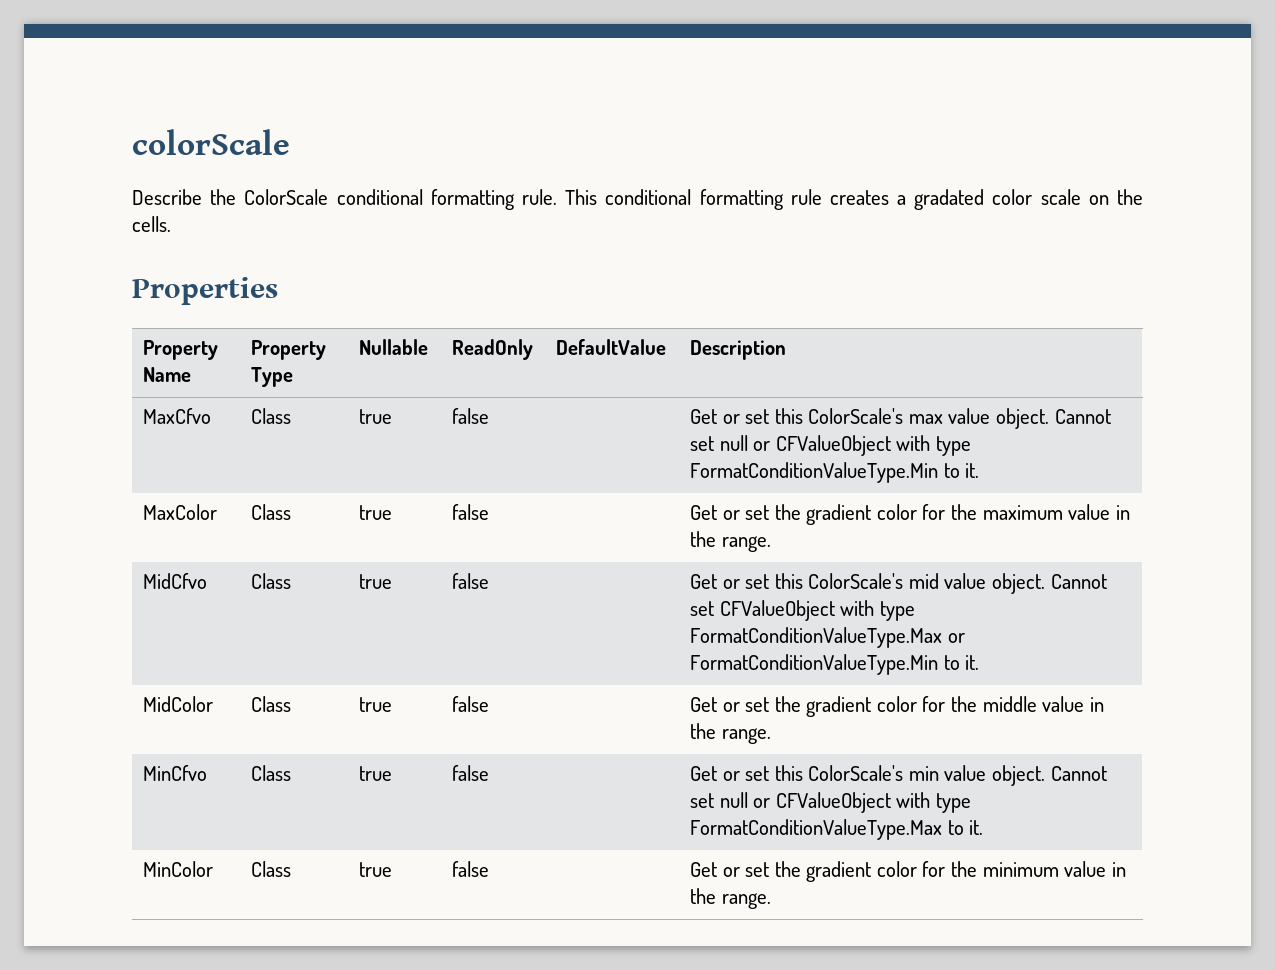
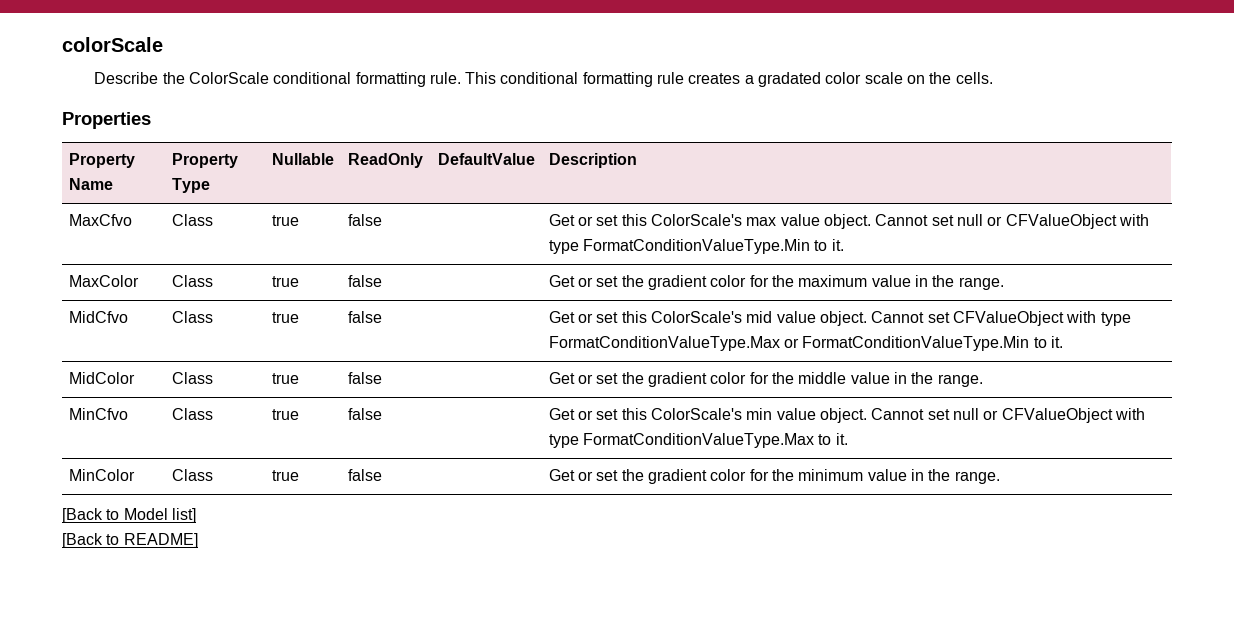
+ [Back to Model list]
+ [Back to README]

